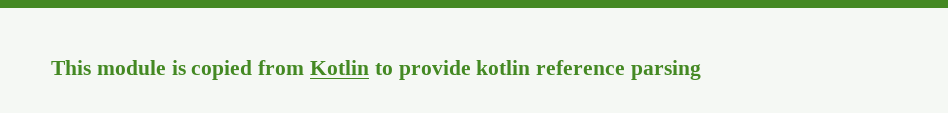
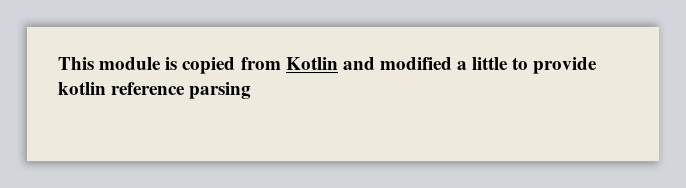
- This module is copied from Kotlin to provide kotlin reference parsing
+ This module is copied from Kotlin and modified a little to provide kotlin reference parsing

